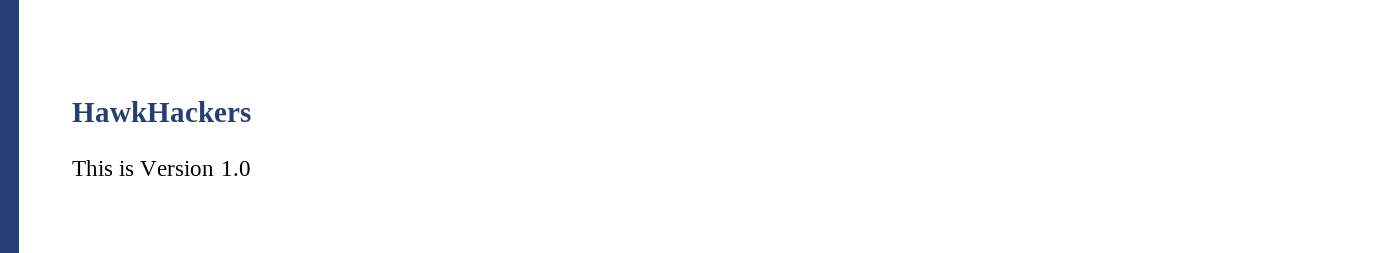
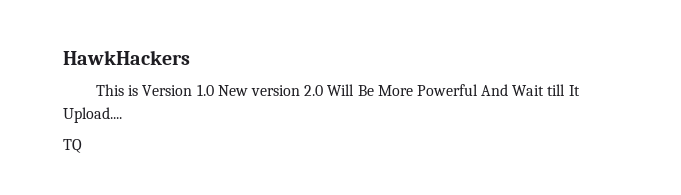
- This is Version 1.0
+ This is Version 1.0 New version 2.0 Will Be More Powerful And Wait till It Upload....
+ TQ

